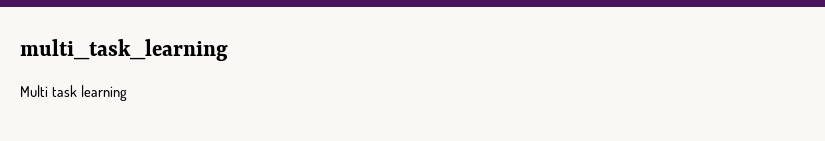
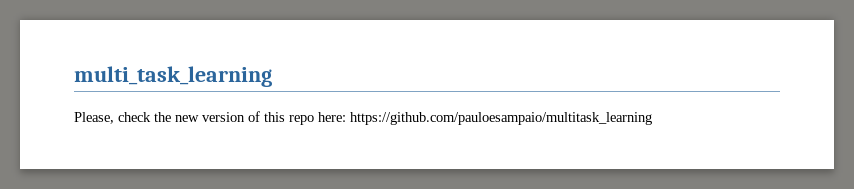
- Multi task learning
+ Please, check the new version of this repo here: https://github.com/pauloesampaio/multitask_learning

